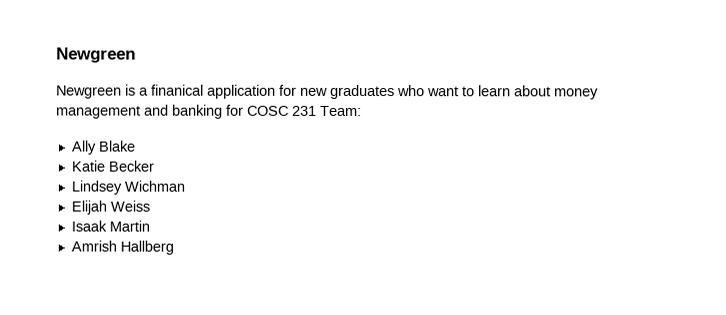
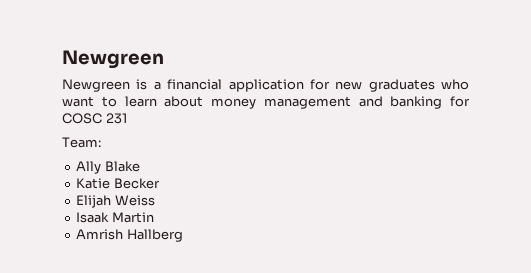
- Newgreen is a finanical application for new graduates who want to learn about money management and banking for COSC 231 Team:
+ Newgreen is a financial application for new graduates who want to learn about money management and banking for COSC 231
+ Team:
- Lindsey Wichman

